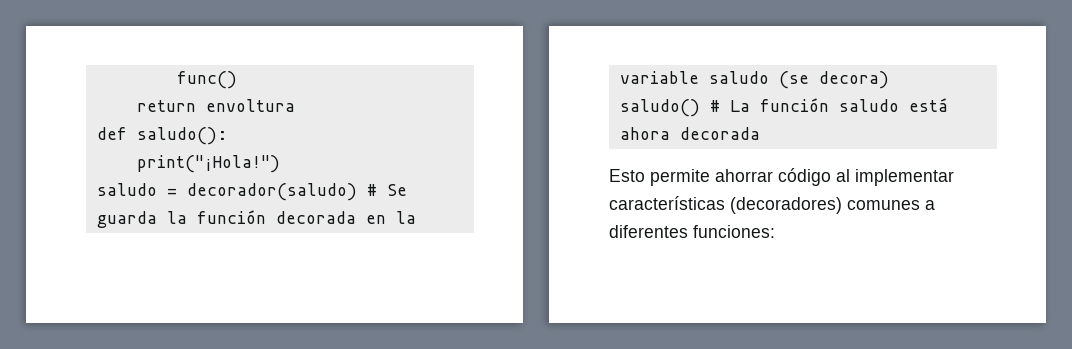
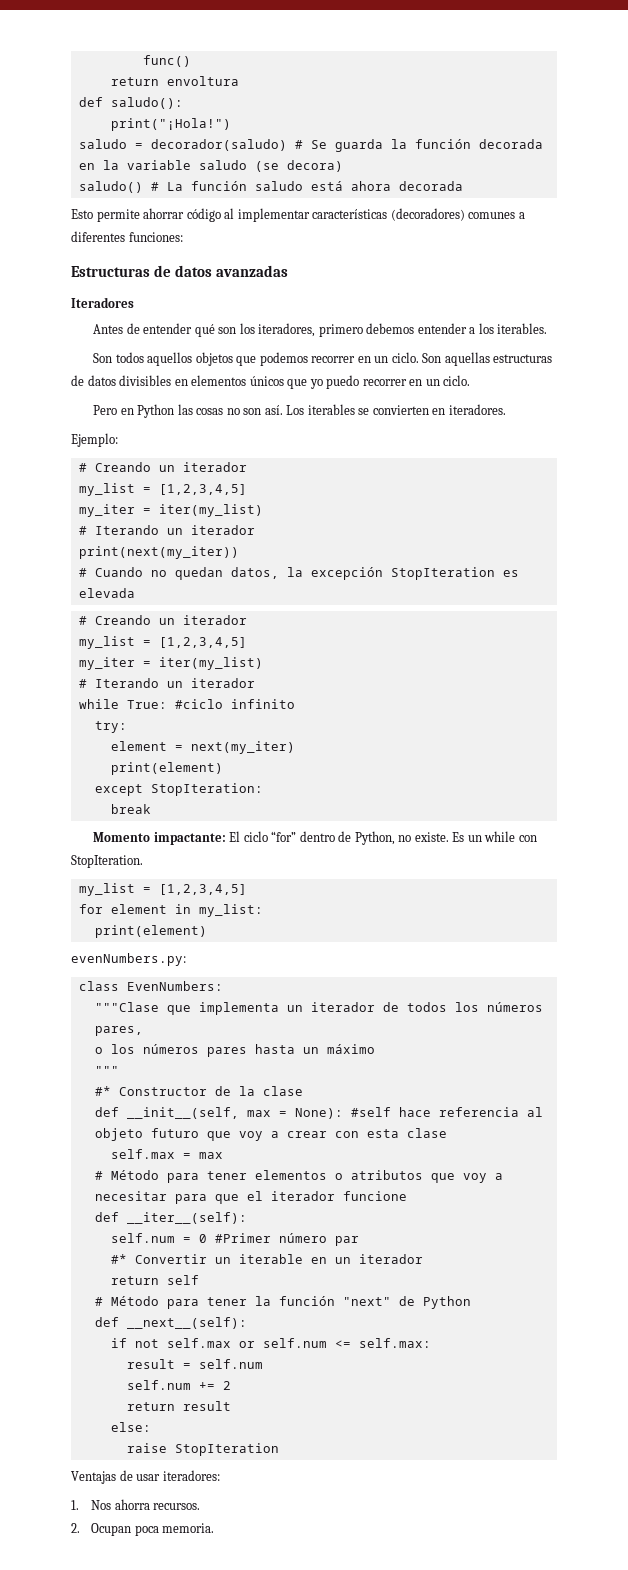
+ Estructuras de datos avanzadas
+ Iteradores
+ Antes de entender qué son los iteradores, primero debemos entender a los iterables.
+ Son todos aquellos objetos que podemos recorrer en un ciclo. Son aquellas estructuras de datos divisibles en elementos únicos que yo puedo recorrer en un ciclo.
+ Pero en Python las cosas no son así. Los iterables se convierten en iteradores.
+ Ejemplo:
+ # Creando un iterador
+ my_list = [1,2,3,4,5]
+ my_iter = iter(my_list)
+ # Iterando un iterador
+ print(next(my_iter))
+ # Cuando no quedan datos, la excepción StopIteration es elevada
+ # Creando un iterador
+ my_list = [1,2,3,4,5]
+ my_iter = iter(my_list)
+ # Iterando un iterador
+ while True: #ciclo infinito
+ try:
+ element = next(my_iter)
+ print(element)
+ except StopIteration:
+ break
+ Momento impactante: El ciclo “for” dentro de Python, no existe. Es un while con StopIteration.
+ my_list = [1,2,3,4,5]
+ for element in my_list:
+ print(element)
+ evenNumbers.py:
+ class EvenNumbers:
+ """Clase que implementa un iterador de todos los números pares,
+ o los números pares hasta un máximo
+ """
+ #* Constructor de la clase
+ def __init__(self, max = None): #self hace referencia al objeto futuro que voy a crear con esta clase
+ self.max = max
+ # Método para tener elementos o atributos que voy a necesitar para que el iterador funcione
+ def __iter__(self):
+ self.num = 0 #Primer número par
+ #* Convertir un iterable en un iterador
+ return self
+ # Método para tener la función "next" de Python
+ def __next__(self):
+ if not self.max or self.num <= self.max:
+ result = self.num
+ self.num += 2
+ return result
+ else:
+ raise StopIteration
+ Ventajas de usar iteradores:
+ 1. Nos ahorra recursos.
+ 2. Ocupan poca memoria.

